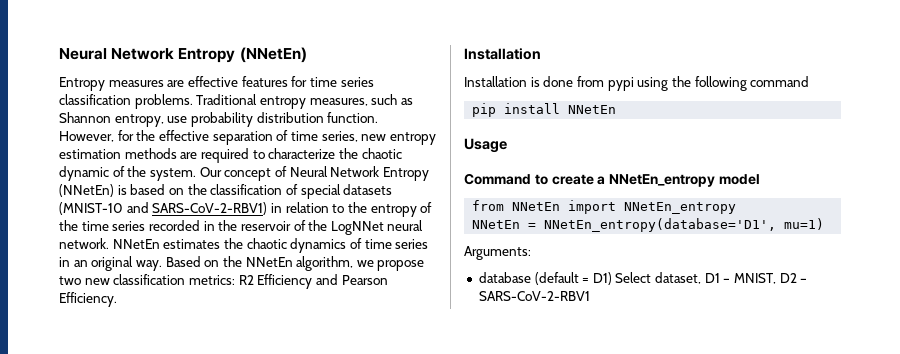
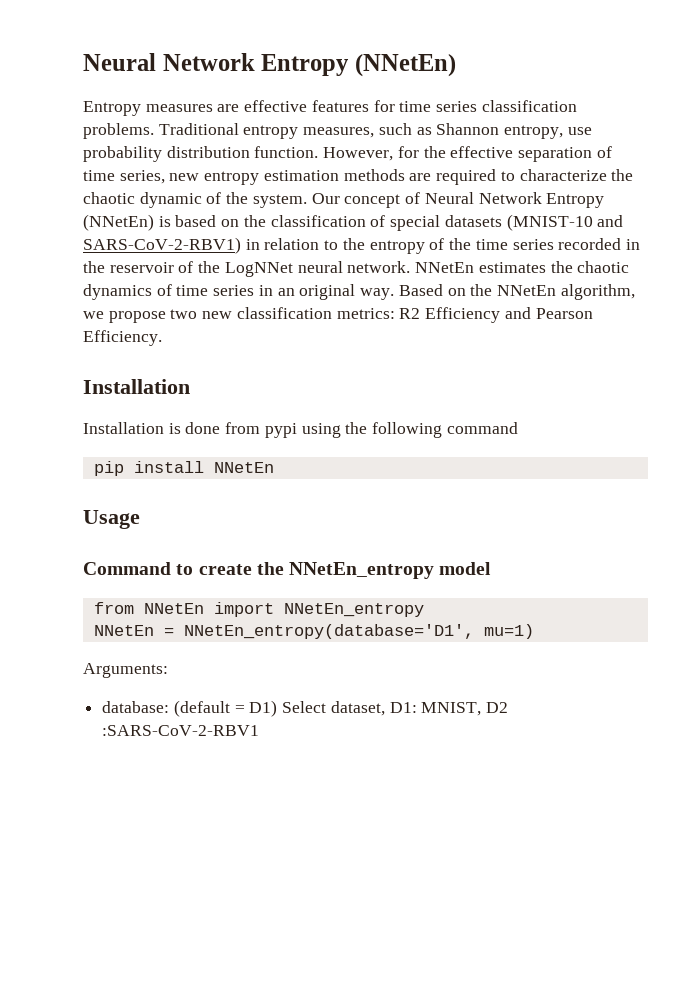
- Command to create a NNetEn_entropy model
+ Command to create the NNetEn_entropy model
- database (default = D1) Select dataset, D1 – MNIST, D2 – SARS-CoV-2-RBV1
+ database: (default = D1) Select dataset, D1: MNIST, D2 :SARS-CoV-2-RBV1

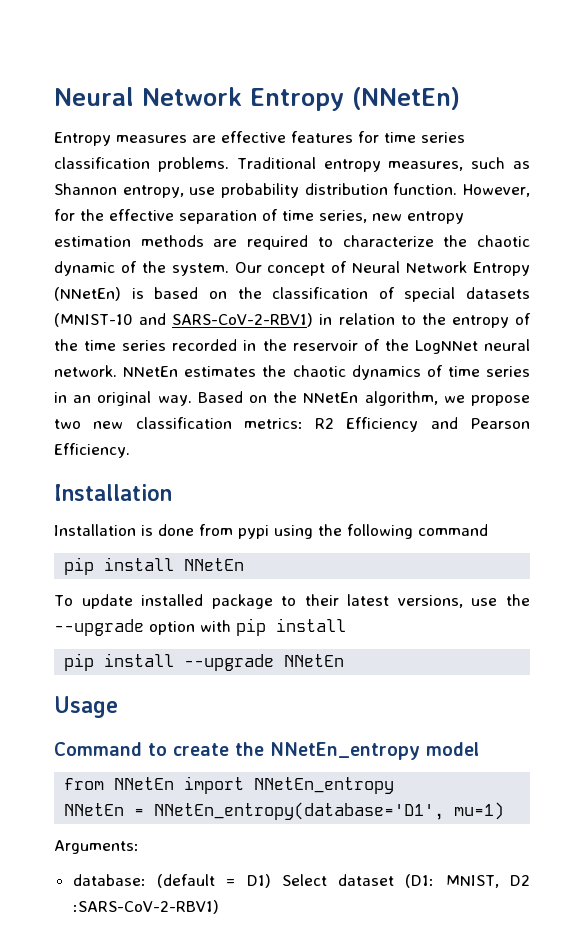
+ To update installed package to their latest versions, use the --upgrade option with pip install
+ pip install --upgrade NNetEn
- database: (default = D1) Select dataset, D1: MNIST, D2 :SARS-CoV-2-RBV1
+ database: (default = D1) Select dataset (D1: MNIST, D2 :SARS-CoV-2-RBV1)

